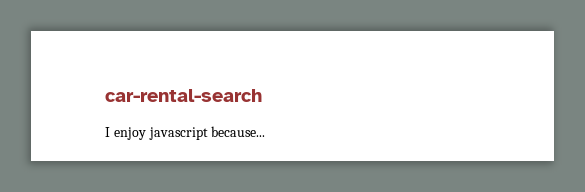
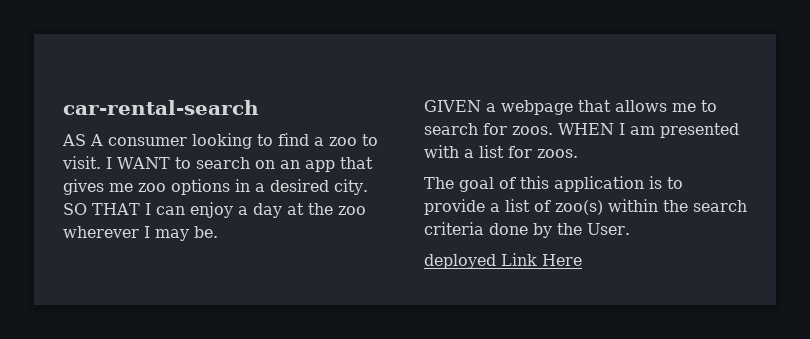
- I enjoy javascript because...
+ AS A consumer looking to find a zoo to visit. I WANT to search on an app that gives me zoo options in a desired city. SO THAT I can enjoy a day at the zoo wherever I may be.
+ GIVEN a webpage that allows me to search for zoos. WHEN I am presented with a list for zoos.
+ The goal of this application is to provide a list of zoo(s) within the search criteria done by the User.
+ deployed Link Here

